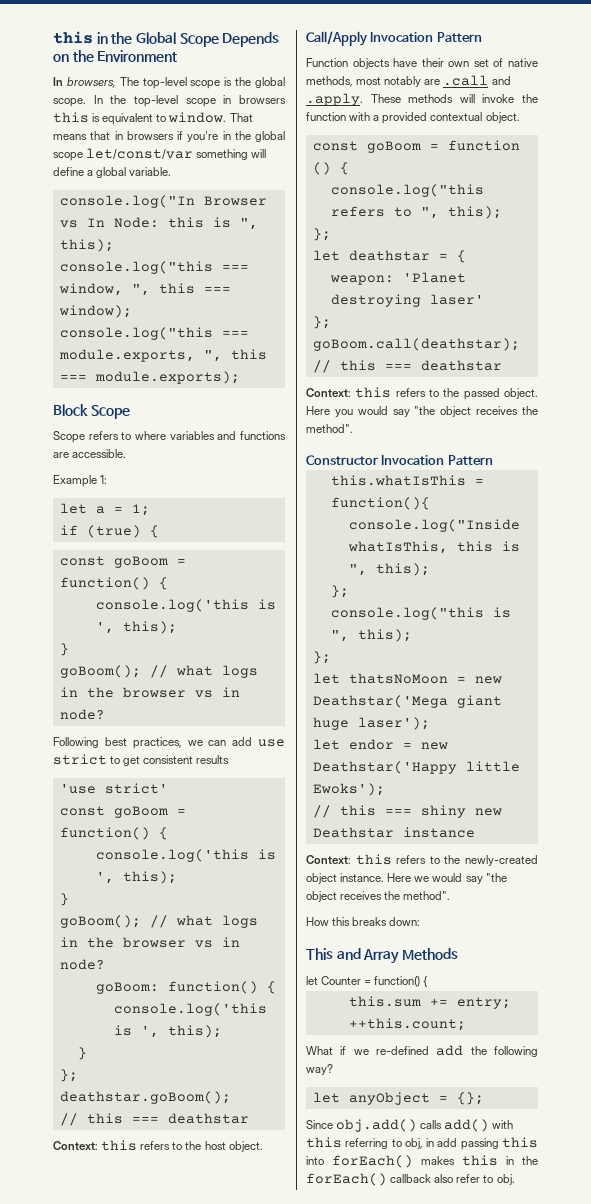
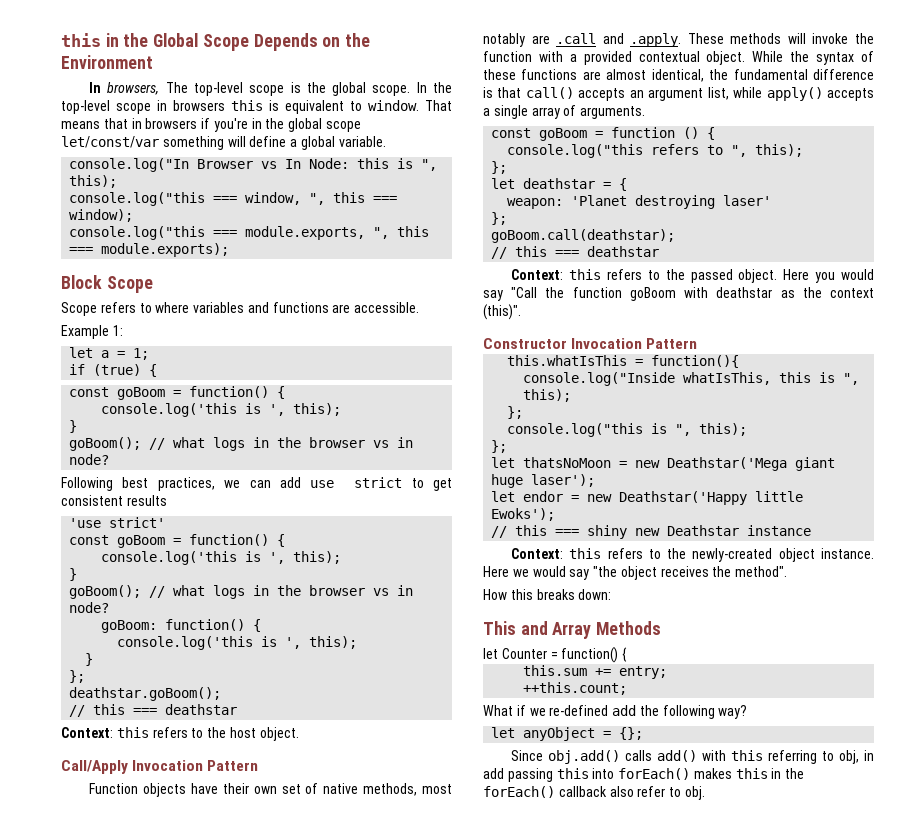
+ While the syntax of these functions are almost identical, the fundamental difference is that call() accepts an argument list, while apply() accepts a single array of arguments.
- Here you would say "the object receives the method".
+ Here you would say "Call the function goBoom with deathstar as the context (this)".

